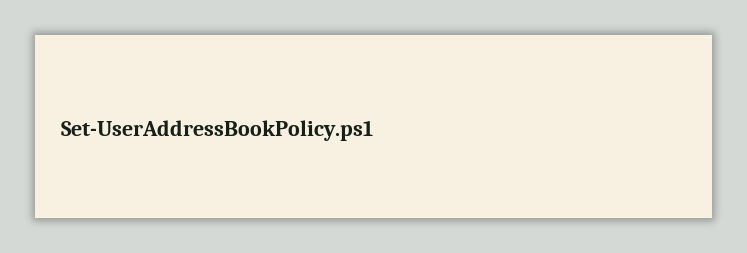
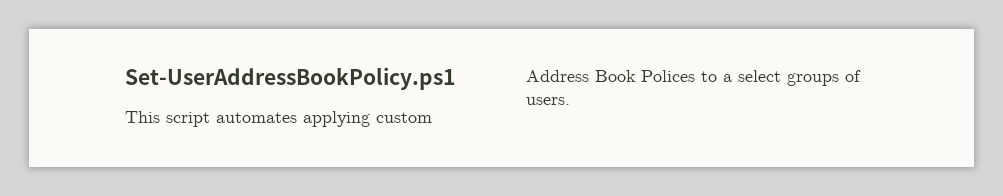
+ This script automates applying custom Address Book Polices to a select groups of users.

